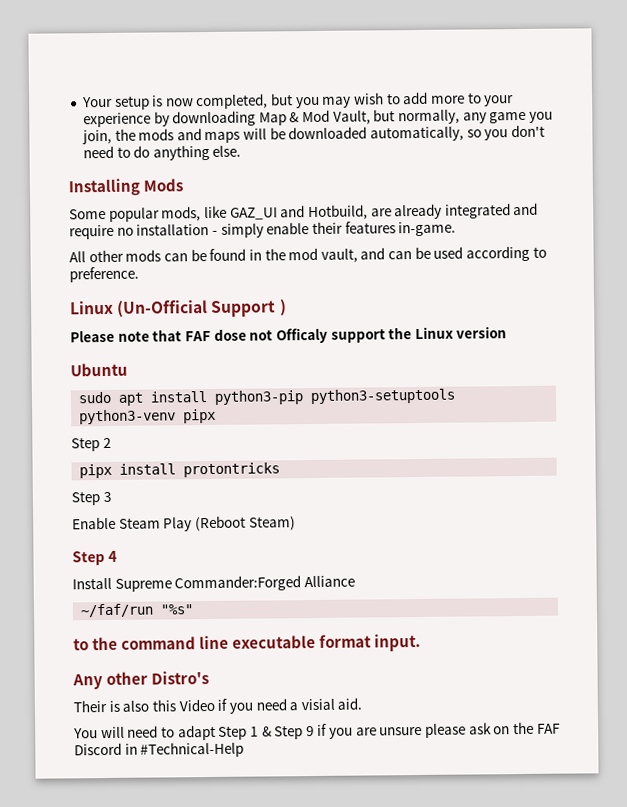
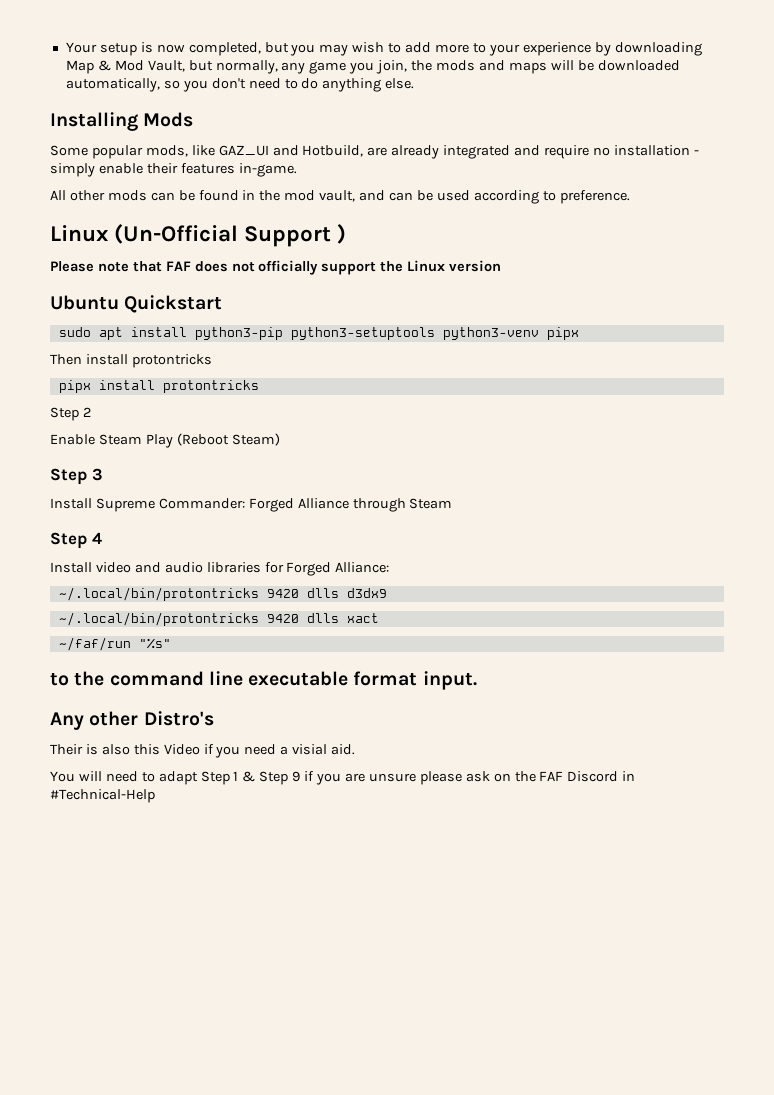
- Please note that FAF dose not Officaly support the Linux version
+ Please note that FAF does not officially support the Linux version
- Ubuntu
+ Ubuntu Quickstart
- Step 2
+ Then install protontricks
- Step 3
+ Step 2
+ Step 3
+ Install Supreme Commander: Forged Alliance through Steam
  Step 4
- Install Supreme Commander:Forged Alliance
+ Install video and audio libraries for Forged Alliance:
+ ~/.local/bin/protontricks 9420 dlls d3dx9
+ ~/.local/bin/protontricks 9420 dlls xact

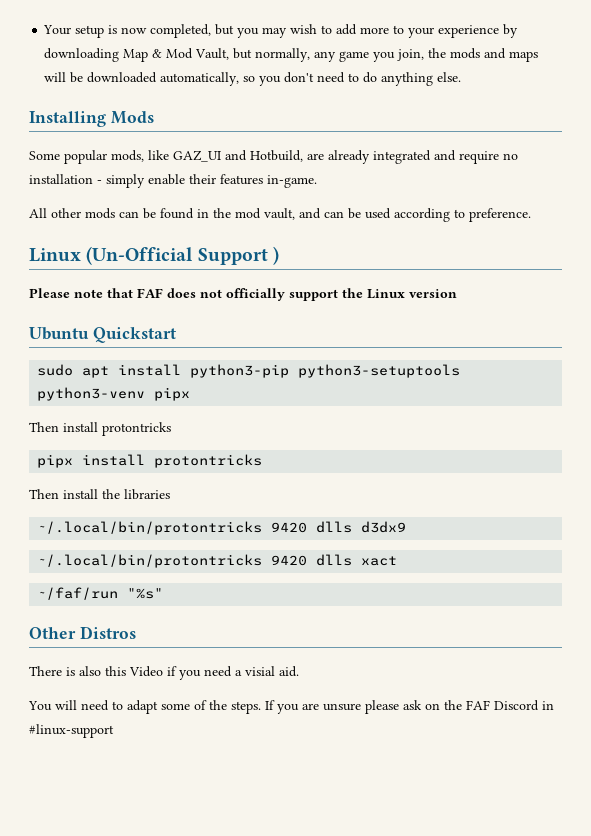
- Step 2
- Enable Steam Play (Reboot Steam)
- Step 3
- Install Supreme Commander: Forged Alliance through Steam
- Step 4
- Install video and audio libraries for Forged Alliance:
+ Then install the libraries
- to the command line executable format input.
- Any other Distro's
- Their is also this Video if you need a visial aid.
+ Other Distros
+ There is also this Video if you need a visial aid.
- You will need to adapt Step 1 & Step 9 if you are unsure please ask on the FAF Discord in #Technical-Help
+ You will need to adapt some of the steps. If you are unsure please ask on the FAF Discord in #linux-support

